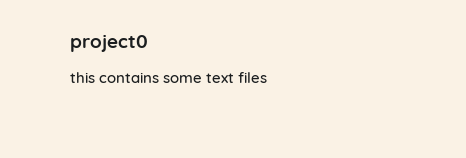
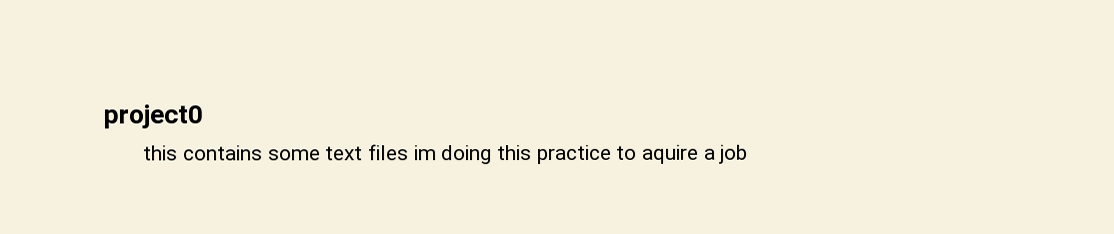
- this contains some text files
+ this contains some text files im doing this practice to aquire a job

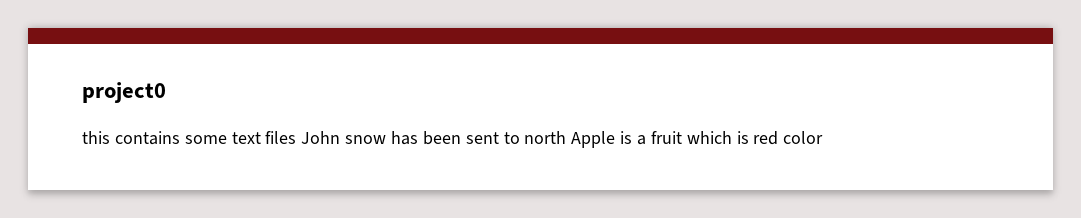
- this contains some text files im doing this practice to aquire a job
+ this contains some text files John snow has been sent to north Apple is a fruit which is red color

